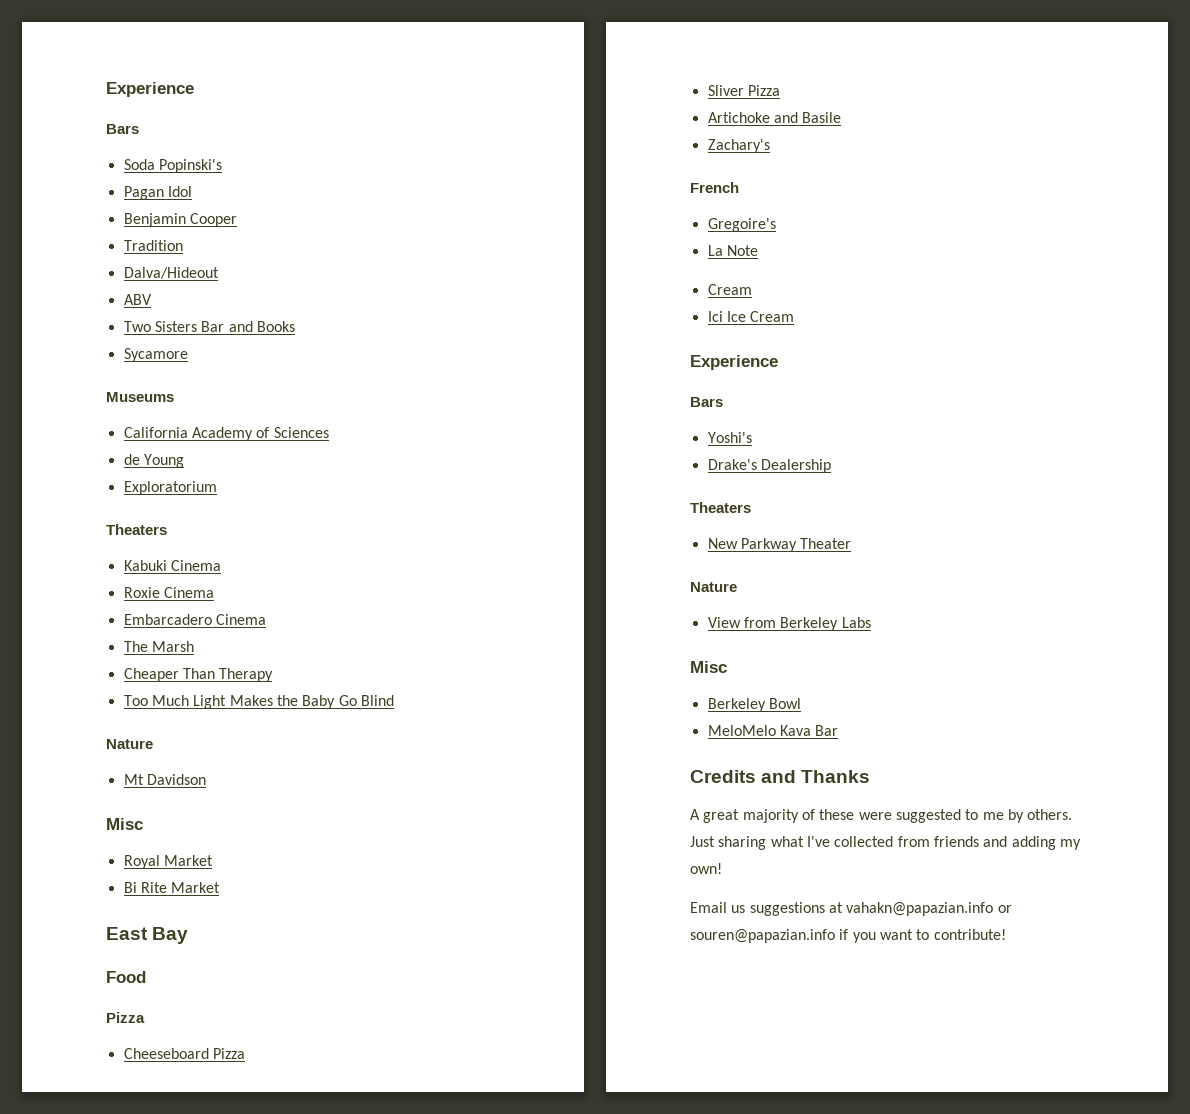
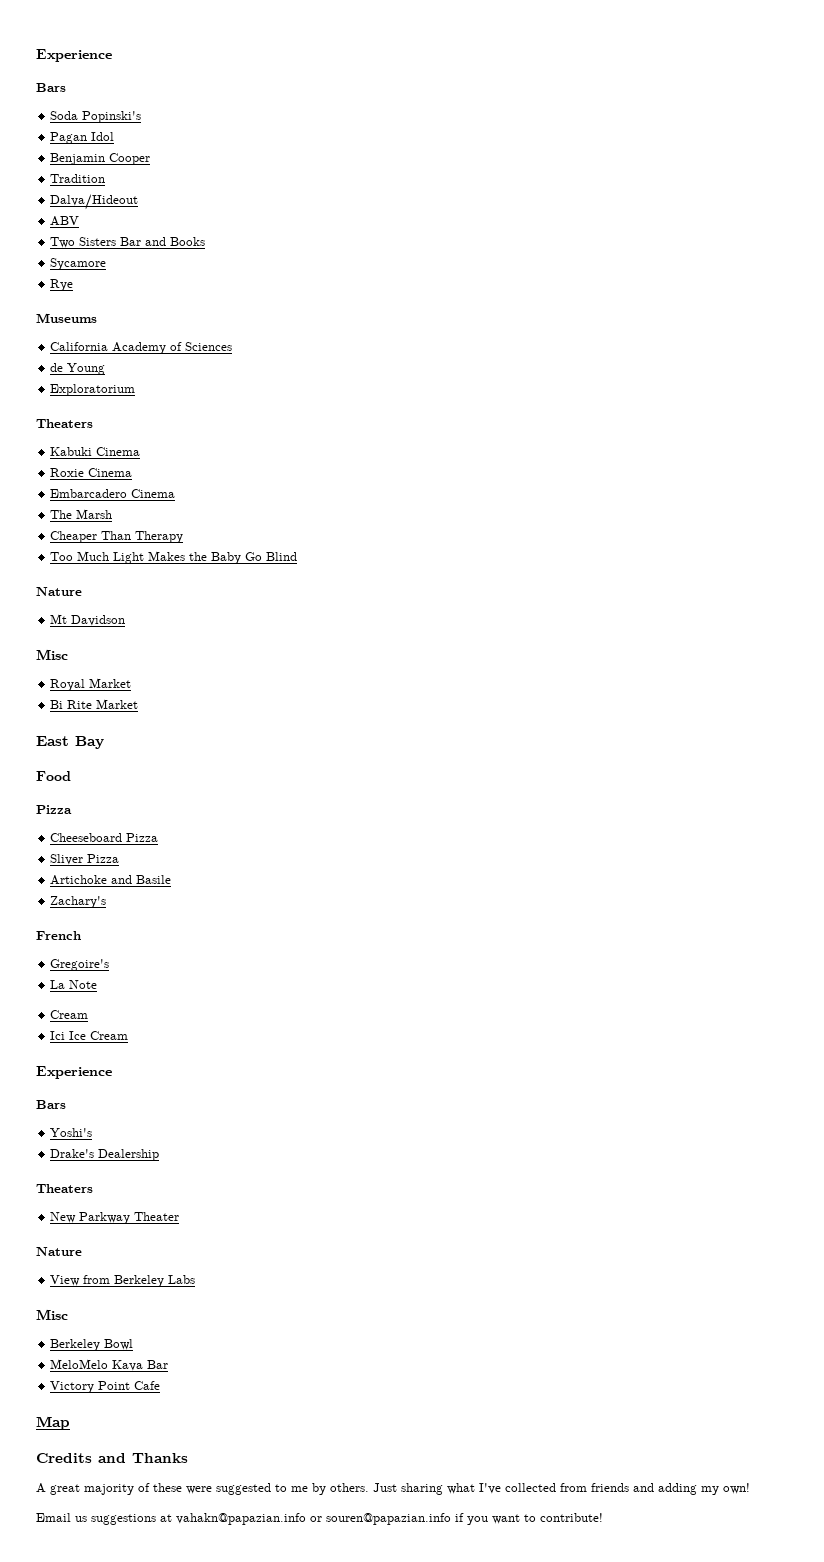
+ Rye
+ Victory Point Cafe
+ Map

